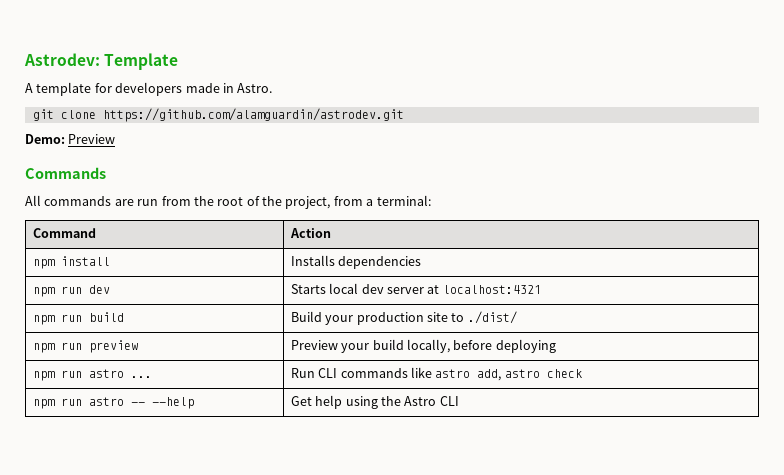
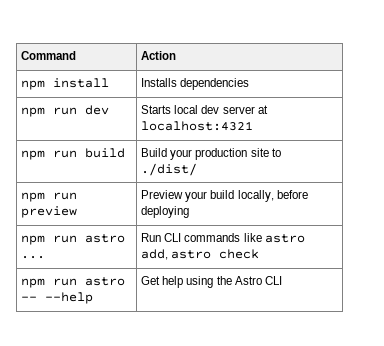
- Astrodev: Template
- A template for developers made in Astro.
- git clone https://github.com/alamguardin/astrodev.git
- Demo: Preview
- Commands
- All commands are run from the root of the project, from a terminal:

